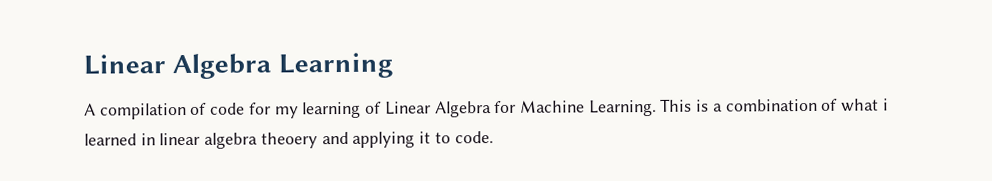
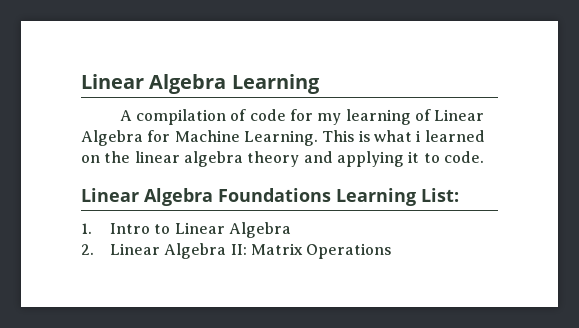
- This is a combination of what i learned in linear algebra theoery and applying it to code.
+ This is what i learned on the linear algebra theory and applying it to code.
+ Linear Algebra Foundations Learning List:
+ 1. Intro to Linear Algebra
+ 2. Linear Algebra II: Matrix Operations

